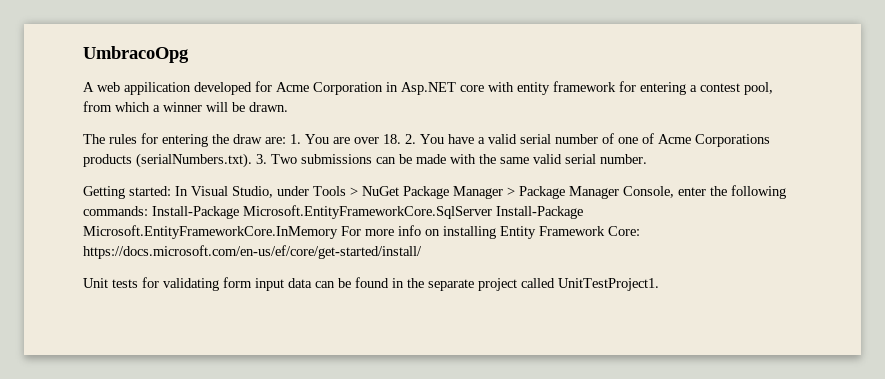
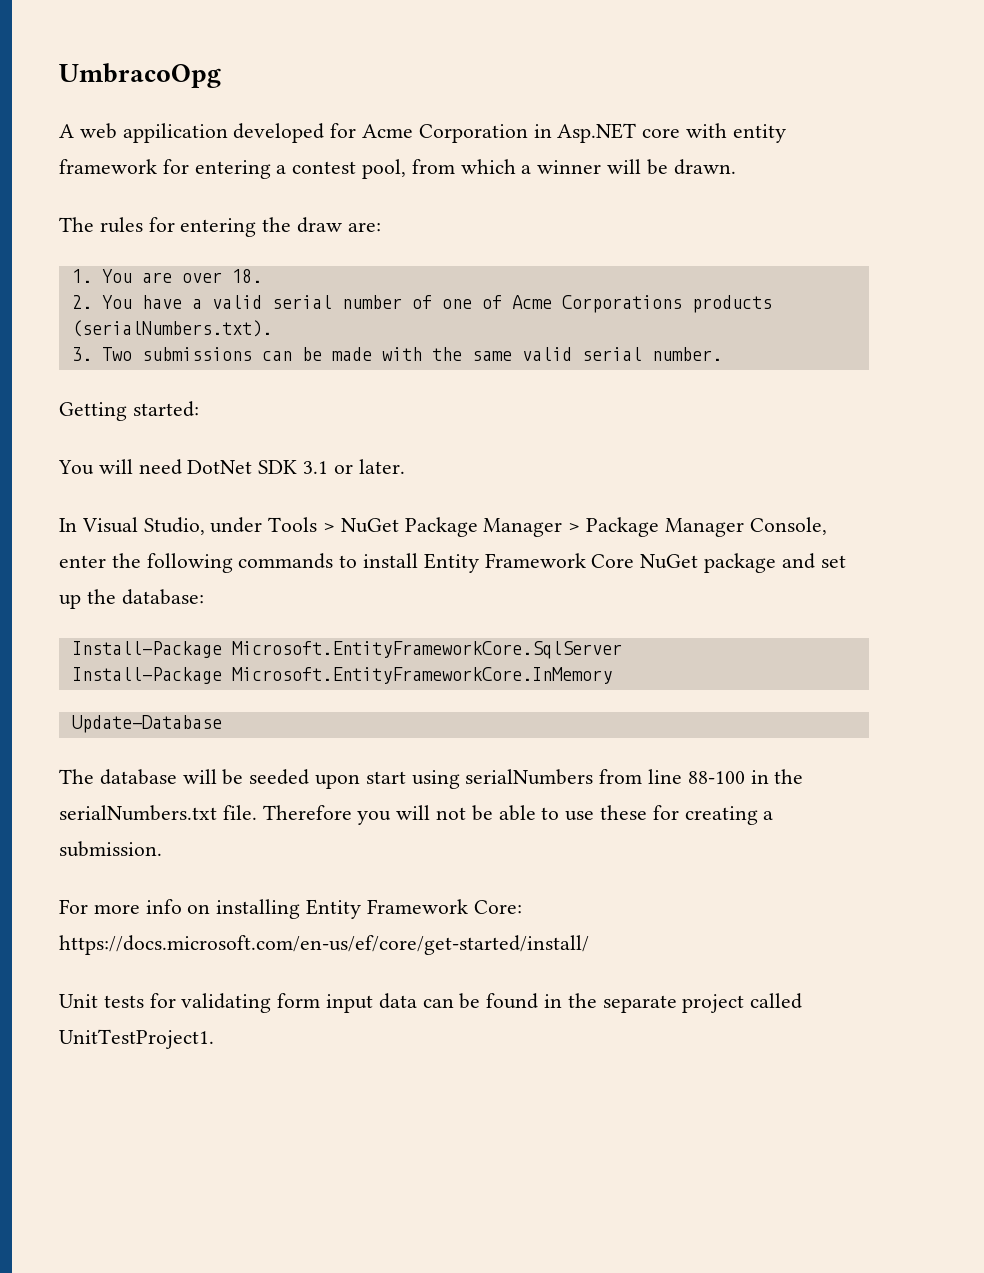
- The rules for entering the draw are: 1. You are over 18. 2. You have a valid serial number of one of Acme Corporations products (serialNumbers.txt). 3. Two submissions can be made with the same valid serial number.
+ The rules for entering the draw are:
+ 1. You are over 18.
+ 2. You have a valid serial number of one of Acme Corporations products (serialNumbers.txt).
+ 3. Two submissions can be made with the same valid serial number.
- Getting started: In Visual Studio, under Tools > NuGet Package Manager > Package Manager Console, enter the following commands: Install-Package Microsoft.EntityFrameworkCore.SqlServer Install-Package Microsoft.EntityFrameworkCore.InMemory For more info on installing Entity Framework Core: https://docs.microsoft.com/en-us/ef/core/get-started/install/
+ Getting started:
+ You will need DotNet SDK 3.1 or later.
+ In Visual Studio, under Tools > NuGet Package Manager > Package Manager Console, enter the following commands to install Entity Framework Core NuGet package and set up the database:
+ Install-Package Microsoft.EntityFrameworkCore.SqlServer
+ Install-Package Microsoft.EntityFrameworkCore.InMemory
+ Update-Database
+ The database will be seeded upon start using serialNumbers from line 88-100 in the serialNumbers.txt file. Therefore you will not be able to use these for creating a submission.
+ For more info on installing Entity Framework Core: https://docs.microsoft.com/en-us/ef/core/get-started/install/

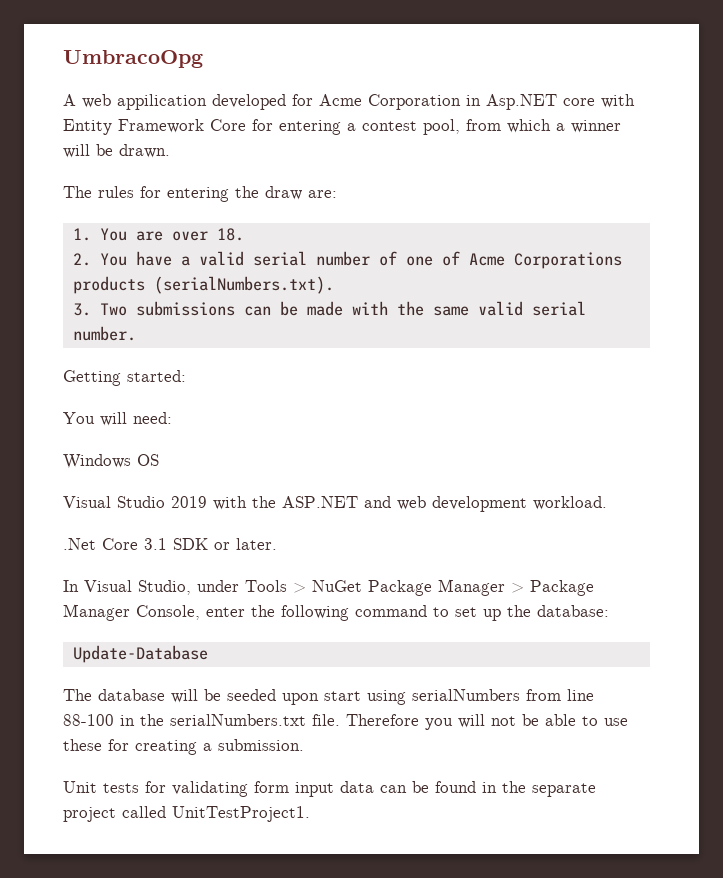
- A web appilication developed for Acme Corporation in Asp.NET core with entity framework for entering a contest pool, from which a winner will be drawn.
+ A web appilication developed for Acme Corporation in Asp.NET core with Entity Framework Core for entering a contest pool, from which a winner will be drawn.
- You will need DotNet SDK 3.1 or later.
+ You will need:
+ Windows OS
+ Visual Studio 2019 with the ASP.NET and web development workload.
+ .Net Core 3.1 SDK or later.
- In Visual Studio, under Tools > NuGet Package Manager > Package Manager Console, enter the following commands to install Entity Framework Core NuGet package and set up the database:
+ In Visual Studio, under Tools > NuGet Package Manager > Package Manager Console, enter the following command to set up the database:
- Install-Package Microsoft.EntityFrameworkCore.SqlServer
- Install-Package Microsoft.EntityFrameworkCore.InMemory
- For more info on installing Entity Framework Core: https://docs.microsoft.com/en-us/ef/core/get-started/install/

